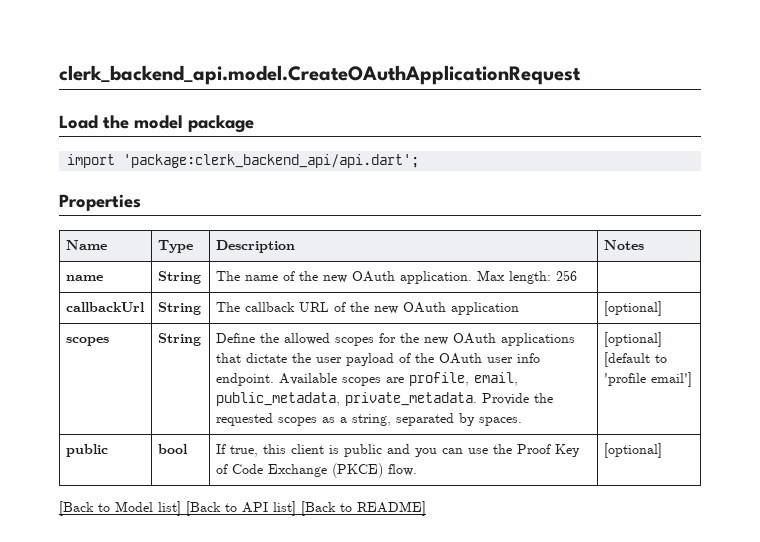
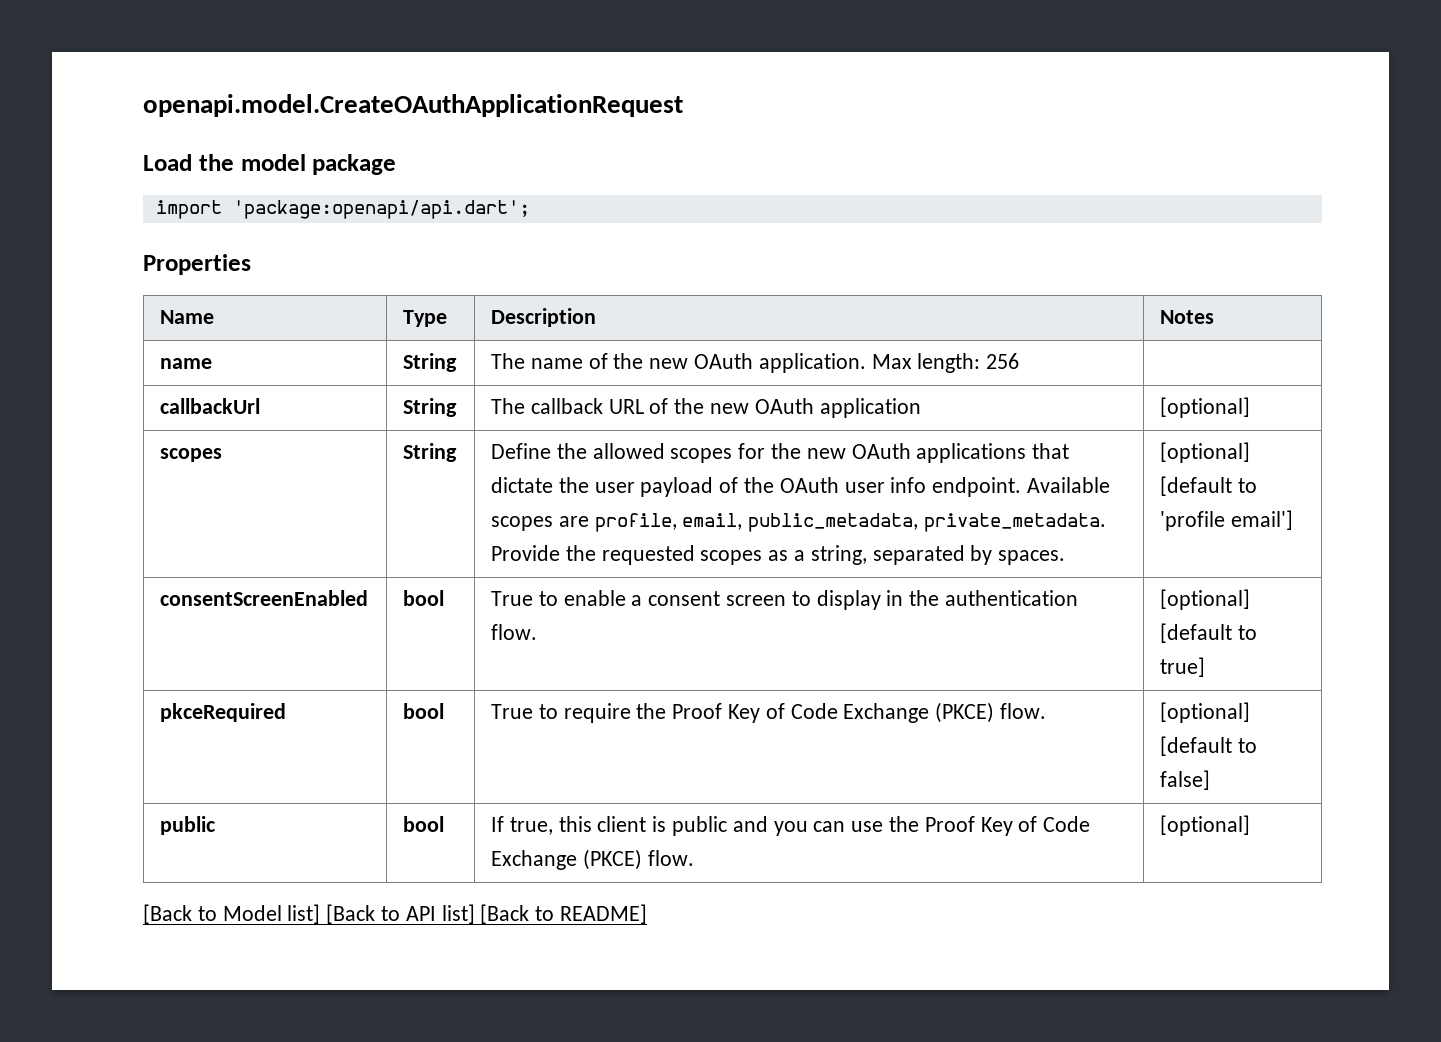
- clerk_backend_api.model.CreateOAuthApplicationRequest
+ openapi.model.CreateOAuthApplicationRequest
- import 'package:clerk_backend_api/api.dart';
+ import 'package:openapi/api.dart';
+ consentScreenEnabled | bool | True to enable a consent screen to display in the authentication flow. | [optional] [default to true]
+ pkceRequired | bool | True to require the Proof Key of Code Exchange (PKCE) flow. | [optional] [default to false]

